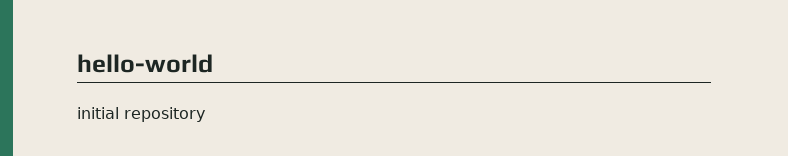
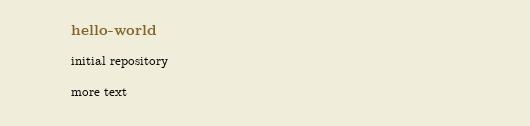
+ more text

